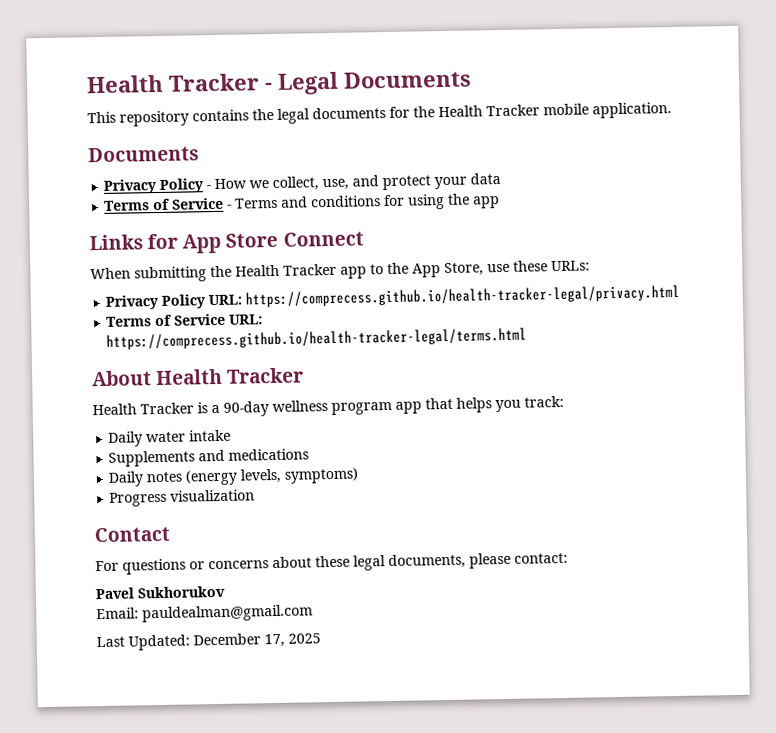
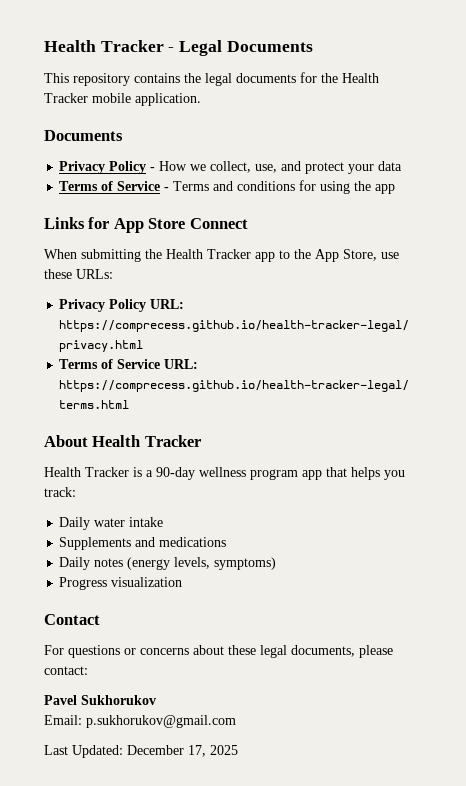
- Email: pauldealman@gmail.com
+ Email: p.sukhorukov@gmail.com

